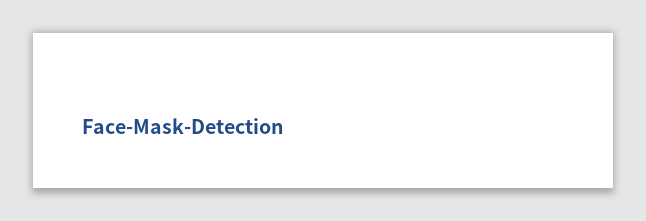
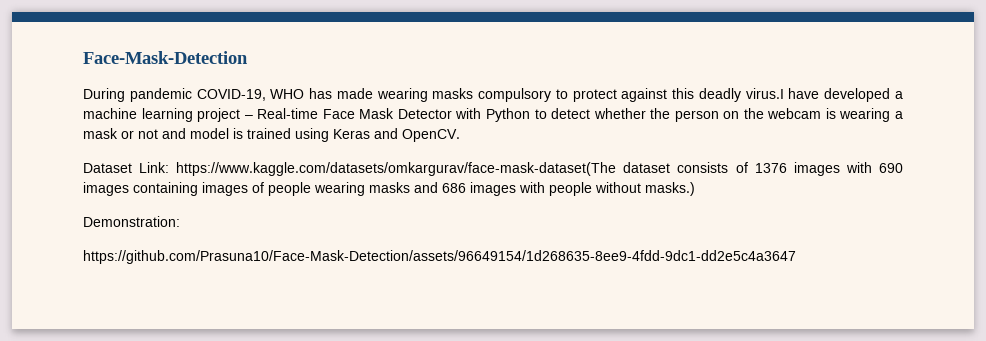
+ During pandemic COVID-19, WHO has made wearing masks compulsory to protect against this deadly virus.I have developed a machine learning project – Real-time Face Mask Detector with Python to detect whether the person on the webcam is wearing a mask or not and model is trained using Keras and OpenCV.
+ Dataset Link: https://www.kaggle.com/datasets/omkargurav/face-mask-dataset(The dataset consists of 1376 images with 690 images containing images of people wearing masks and 686 images with people without masks.)
+ Demonstration:
+ https://github.com/Prasuna10/Face-Mask-Detection/assets/96649154/1d268635-8ee9-4fdd-9dc1-dd2e5c4a3647

